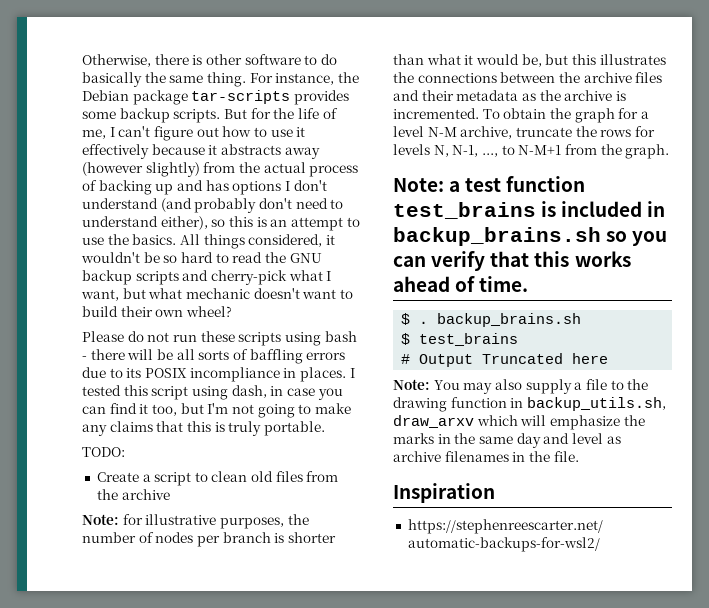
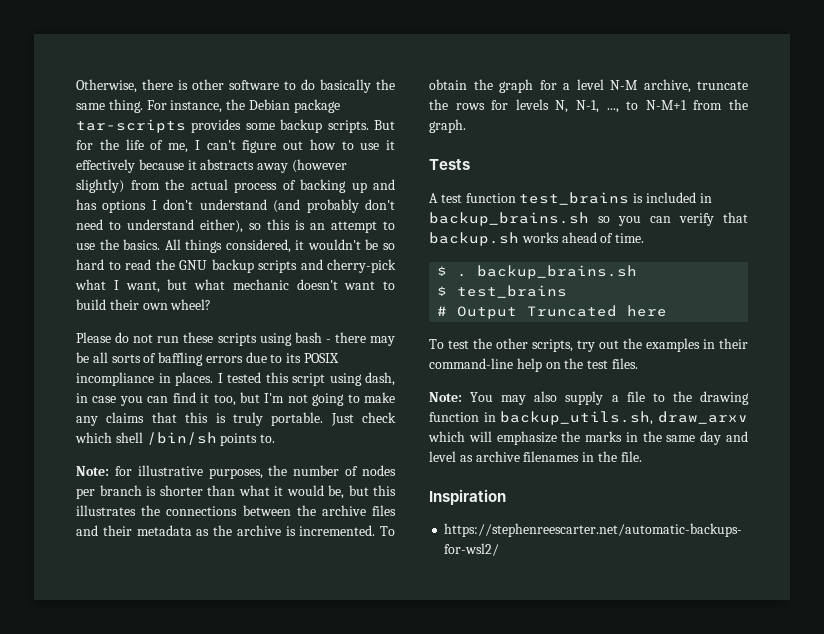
- Please do not run these scripts using bash - there will be all sorts of baffling errors due to its POSIX incompliance in places.
+ Please do not run these scripts using bash - there may be all sorts of baffling errors due to its POSIX incompliance in places.
- I tested this script using dash, in case you can find it too, but I'm not going to make any claims that this is truly portable.
- TODO:
- Create a script to clean old files from the archive
+ I tested this script using dash, in case you can find it too, but I'm not going to make any claims that this is truly portable. Just check which shell /bin/sh points to.
- Note: a test function test_brains is included in backup_brains.sh so you can verify that this works ahead of time.
+ Tests
+ A test function test_brains is included in backup_brains.sh so you can verify that backup.sh works ahead of time.
+ To test the other scripts, try out the examples in their command-line help on the test files.

